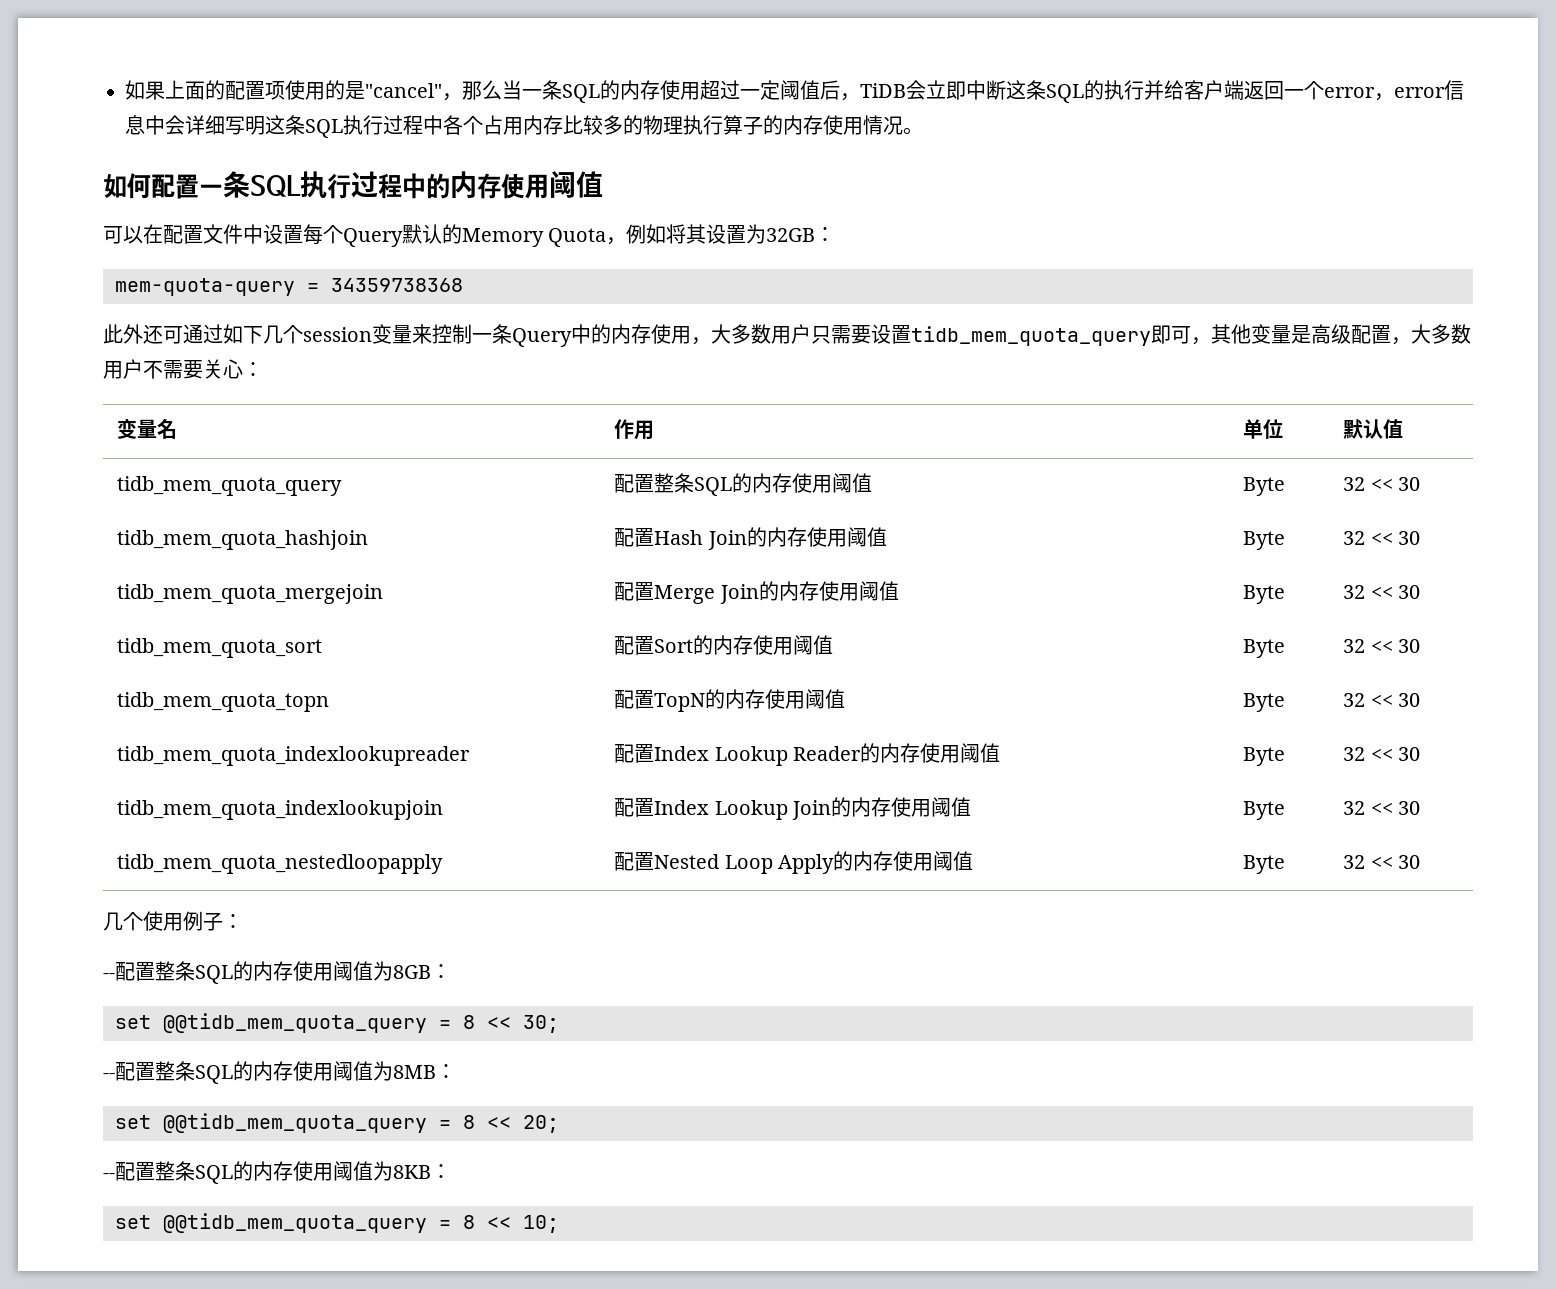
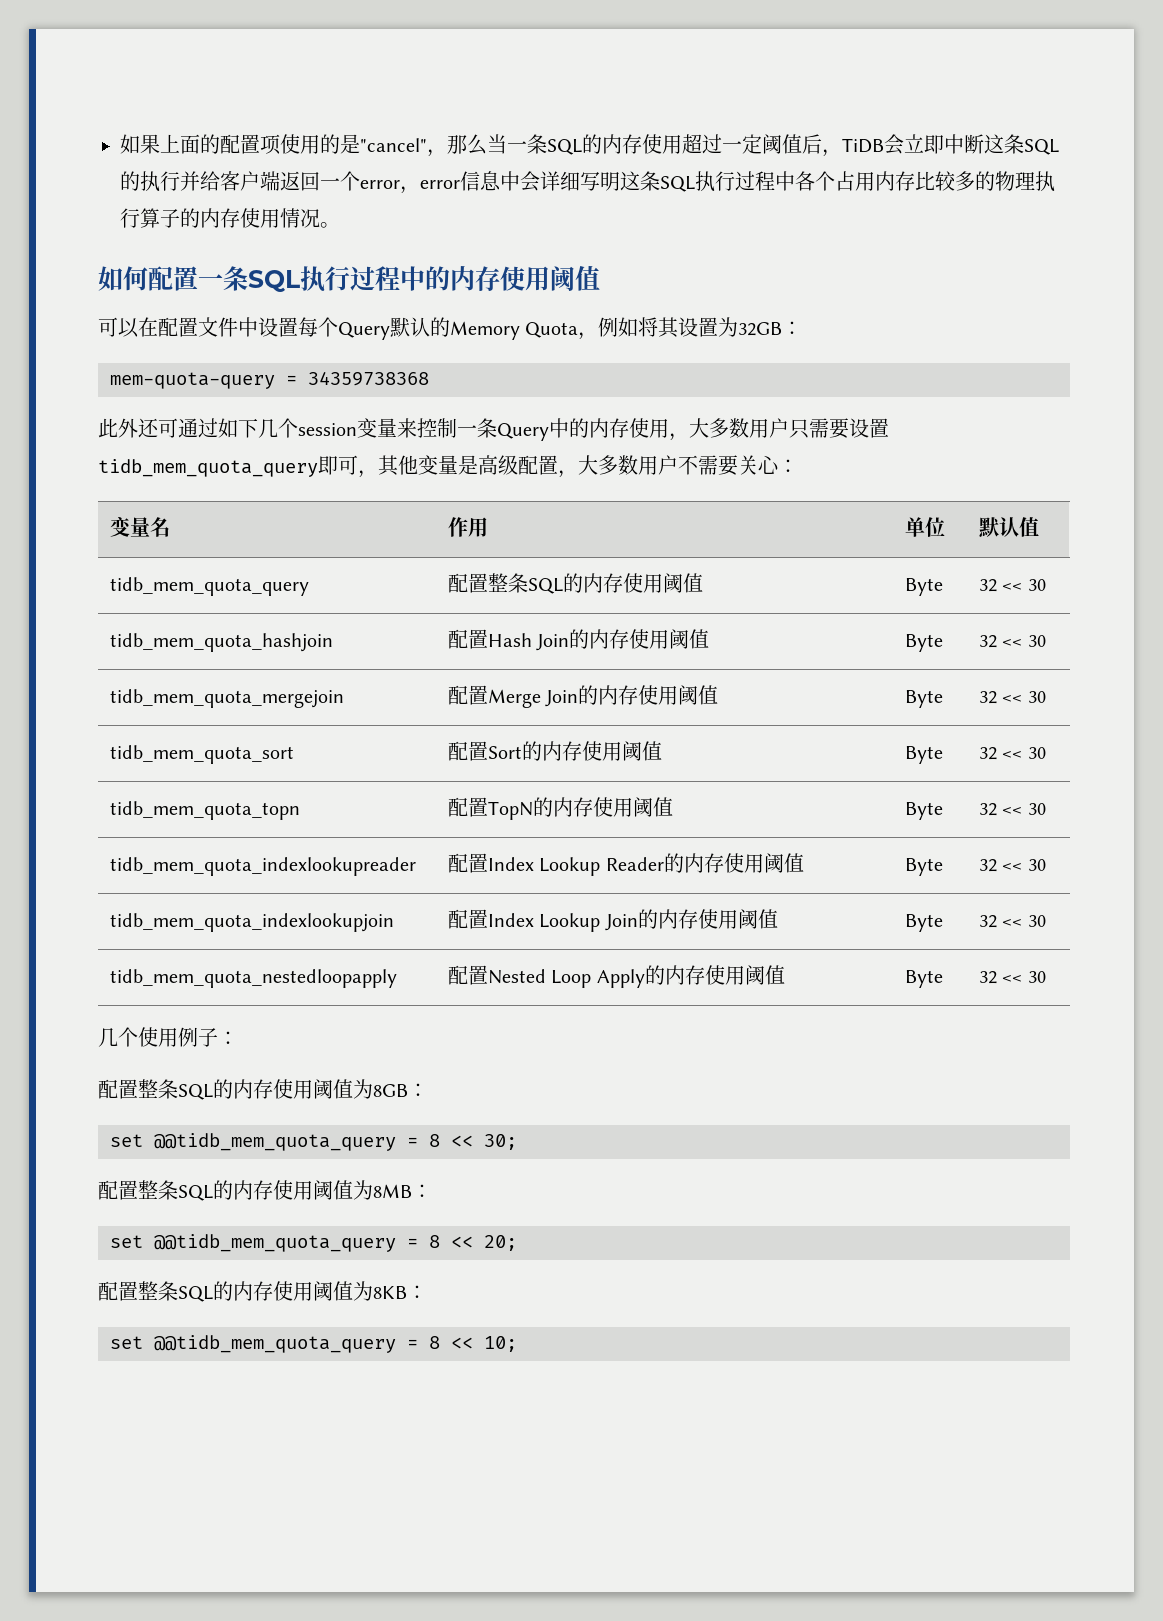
- --配置整条SQL的内存使用阈值为8GB：
+ 配置整条SQL的内存使用阈值为8GB：
- --配置整条SQL的内存使用阈值为8MB：
+ 配置整条SQL的内存使用阈值为8MB：
- --配置整条SQL的内存使用阈值为8KB：
+ 配置整条SQL的内存使用阈值为8KB：

